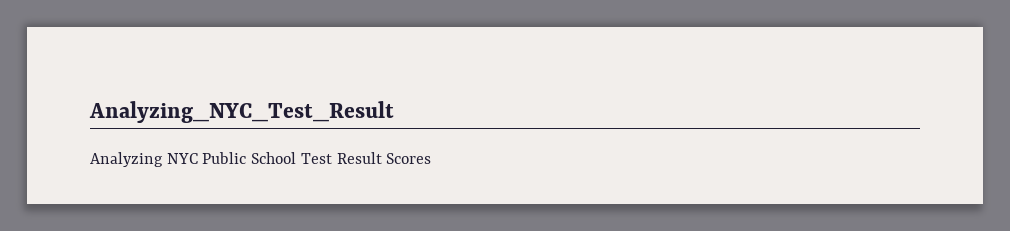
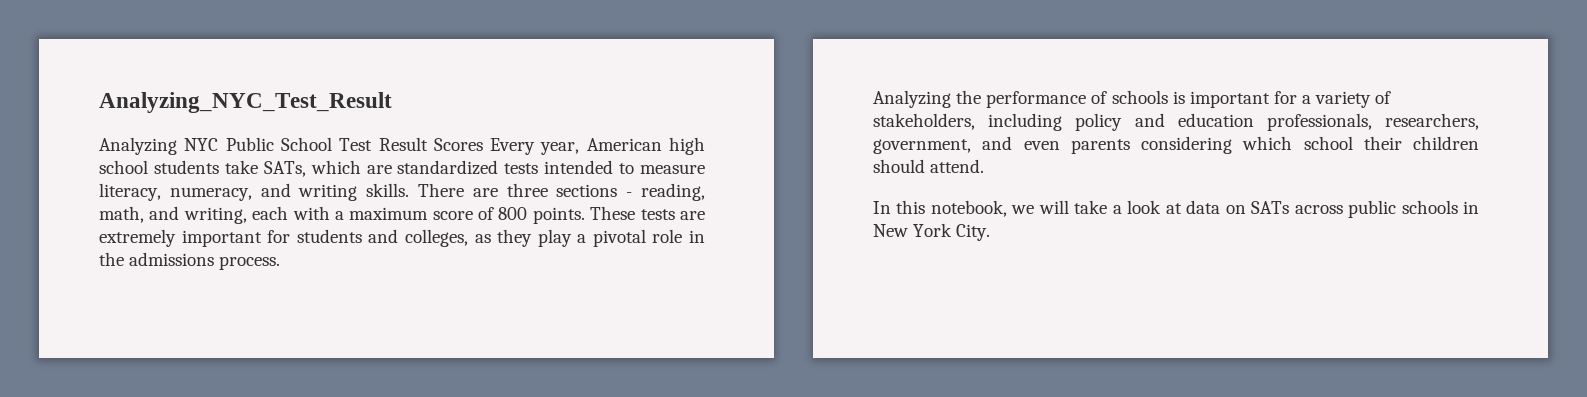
- Analyzing NYC Public School Test Result Scores
+ Analyzing NYC Public School Test Result Scores Every year, American high school students take SATs, which are standardized tests intended to measure literacy, numeracy, and writing skills. There are three sections - reading, math, and writing, each with a maximum score of 800 points. These tests are extremely important for students and colleges, as they play a pivotal role in the admissions process.
+ Analyzing the performance of schools is important for a variety of stakeholders, including policy and education professionals, researchers, government, and even parents considering which school their children should attend.
+ In this notebook, we will take a look at data on SATs across public schools in New York City.

